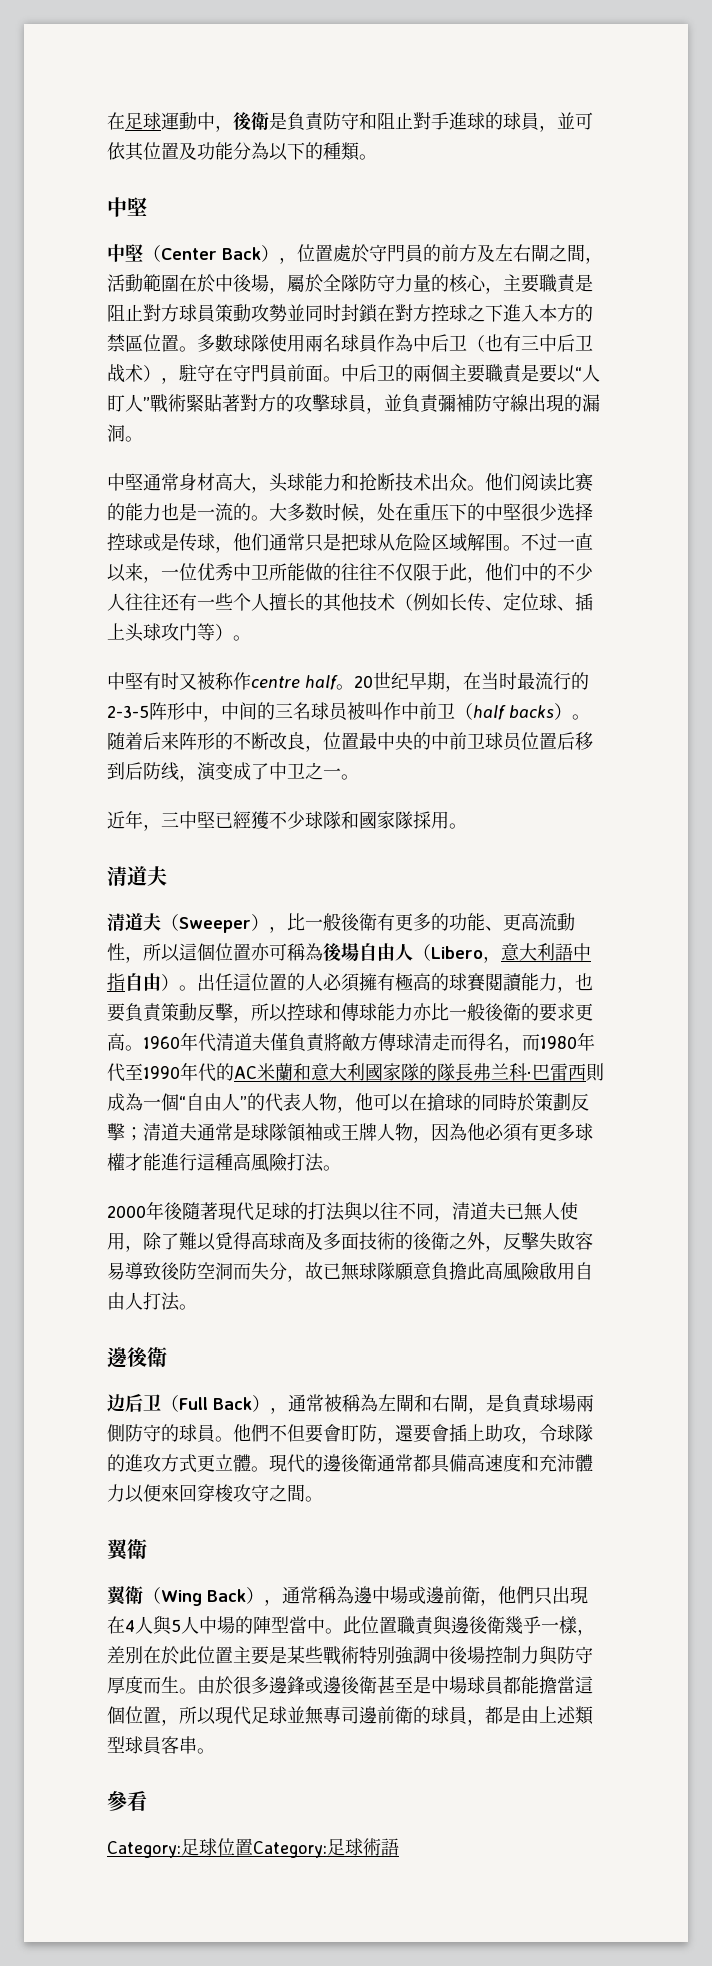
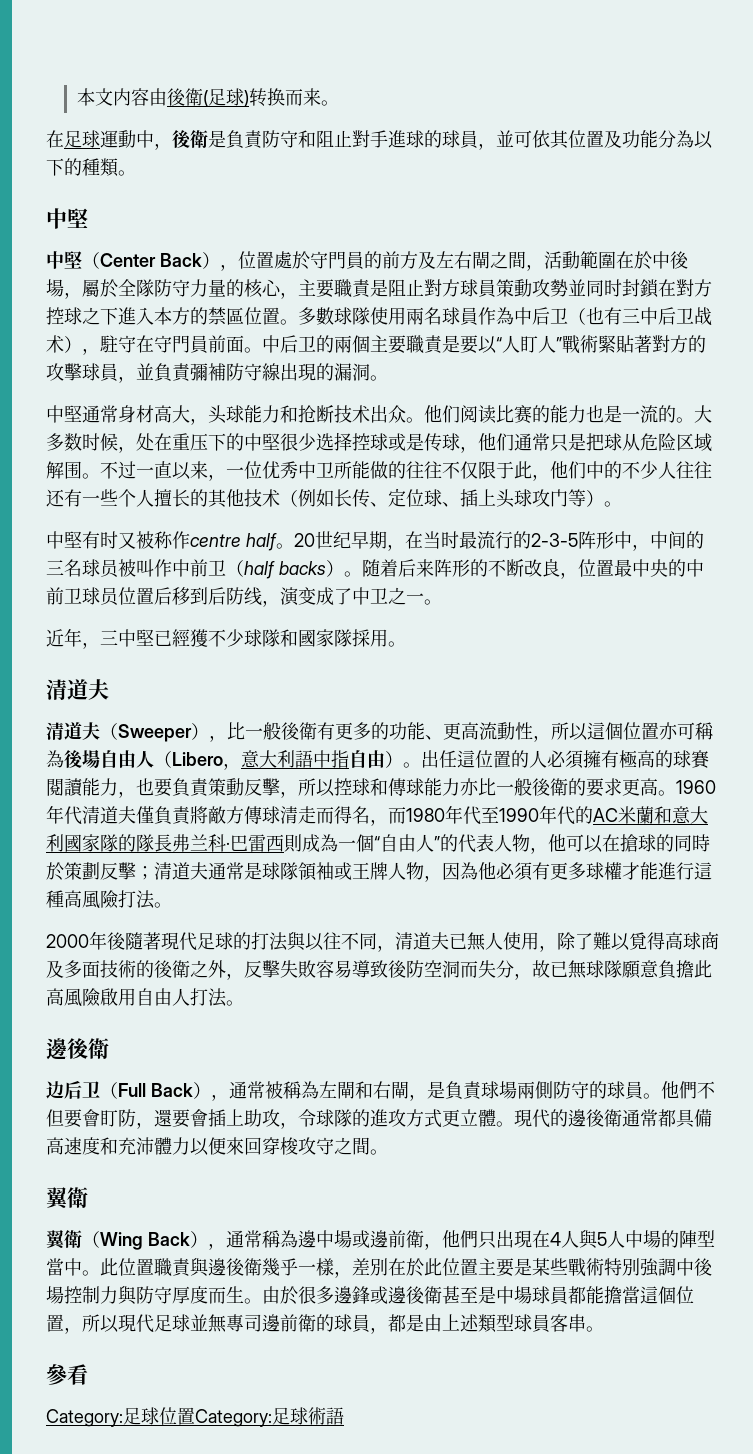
+ 本文内容由後衛(足球)转换而来。

